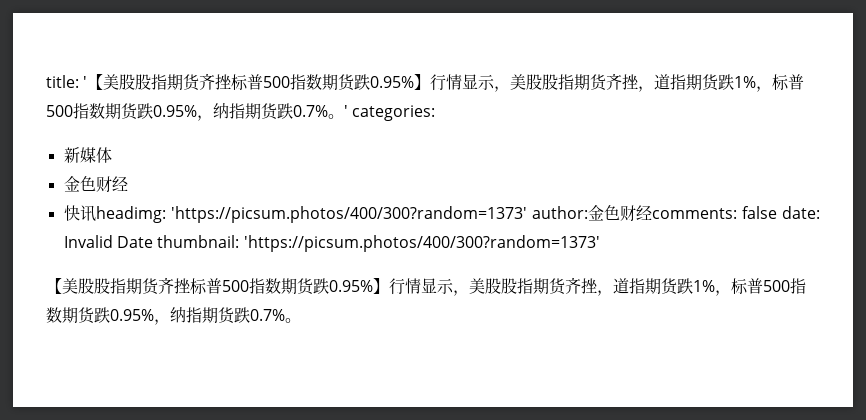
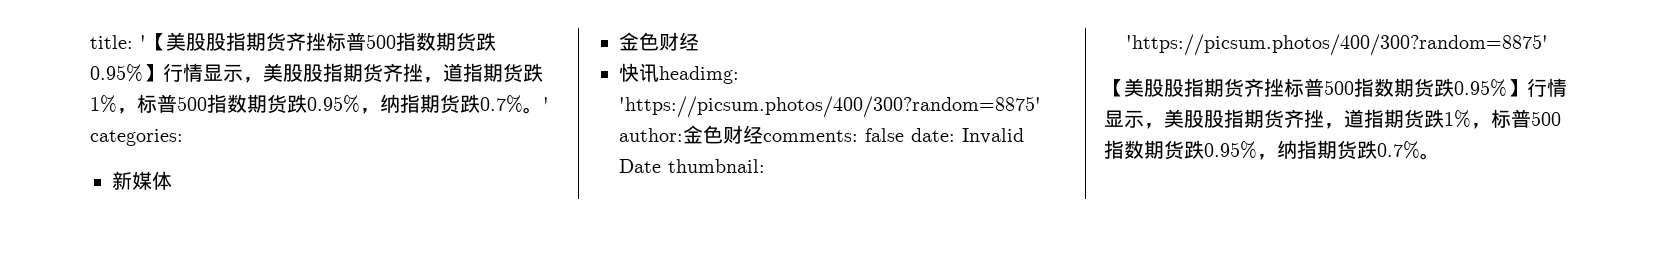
- 快讯headimg: 'https://picsum.photos/400/300?random=1373' author:金色财经comments: false date: Invalid Date thumbnail: 'https://picsum.photos/400/300?random=1373'
+ 快讯headimg: 'https://picsum.photos/400/300?random=8875' author:金色财经comments: false date: Invalid Date thumbnail: 'https://picsum.photos/400/300?random=8875'

